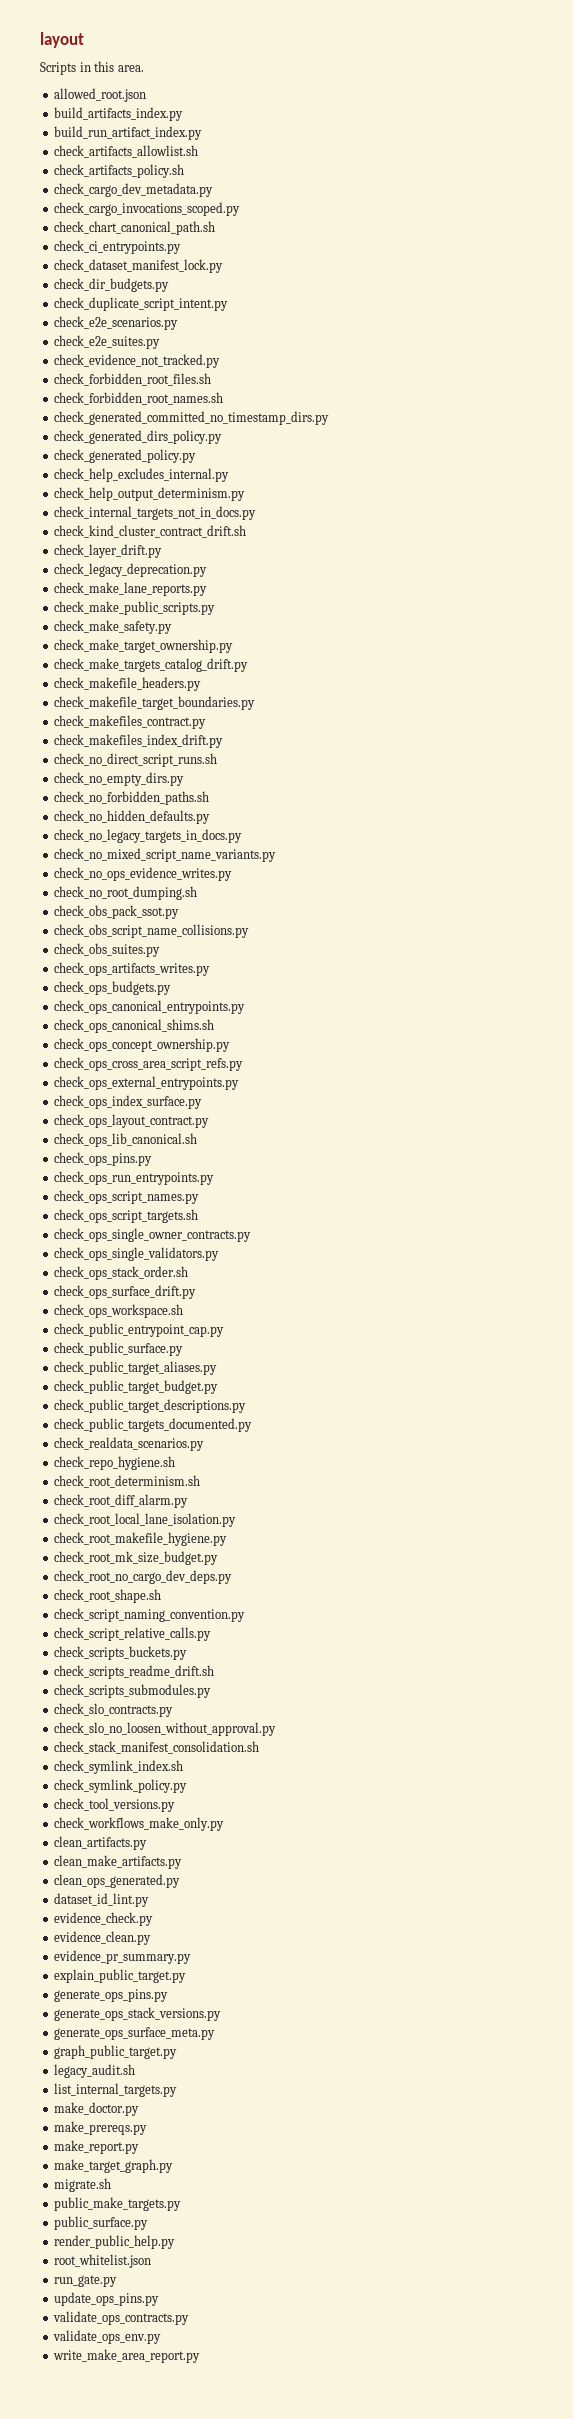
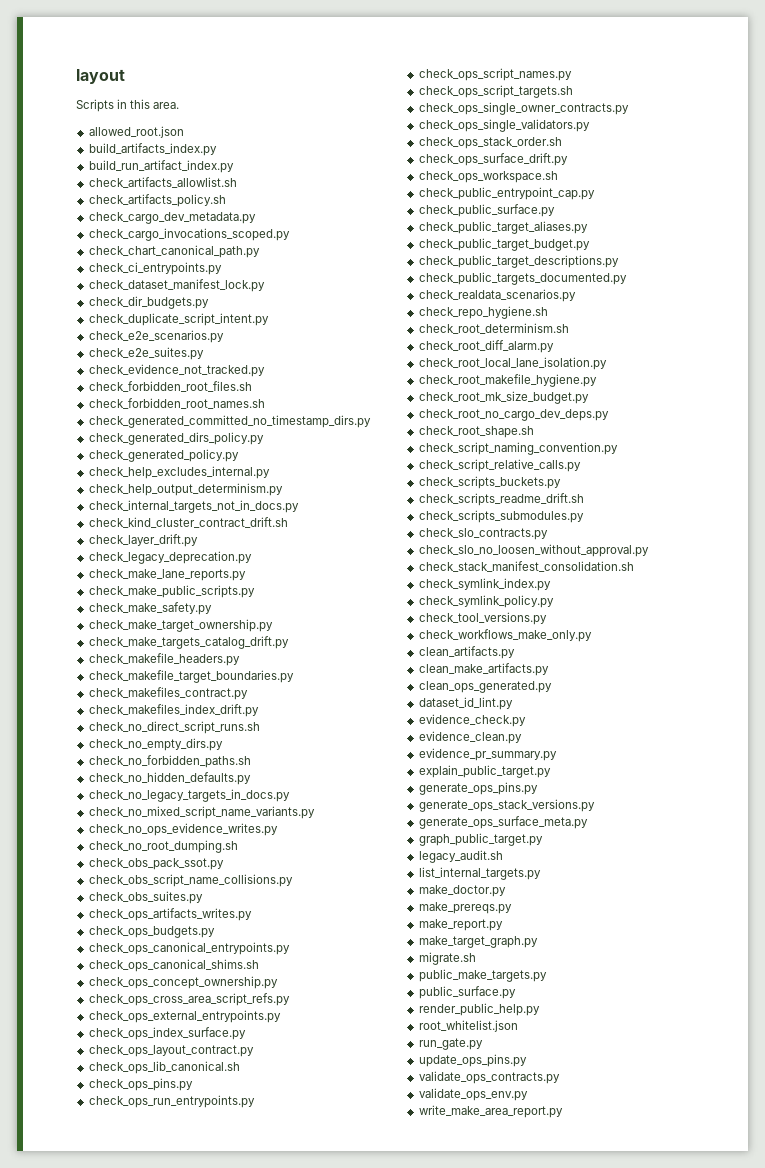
- check_chart_canonical_path.sh
+ check_chart_canonical_path.py
- check_symlink_index.sh
+ check_symlink_index.py

